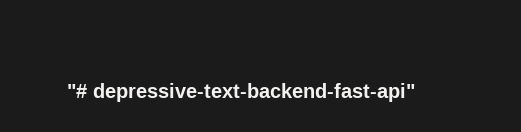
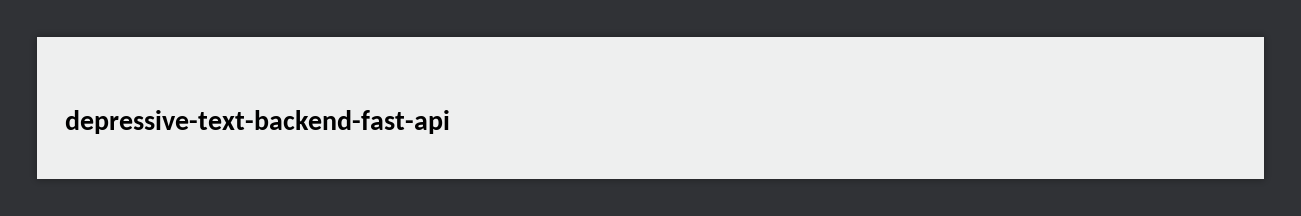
- "# depressive-text-backend-fast-api"
+ depressive-text-backend-fast-api

